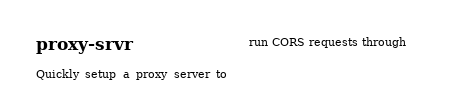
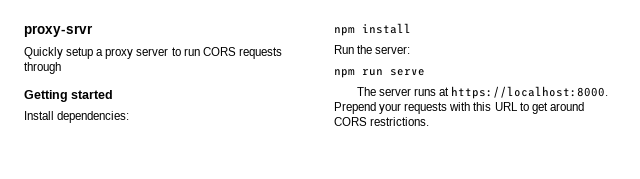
+ Getting started
+ Install dependencies:
+ npm install
+ Run the server:
+ npm run serve
+ The server runs at https://localhost:8000. Prepend your requests with this URL to get around CORS restrictions.

